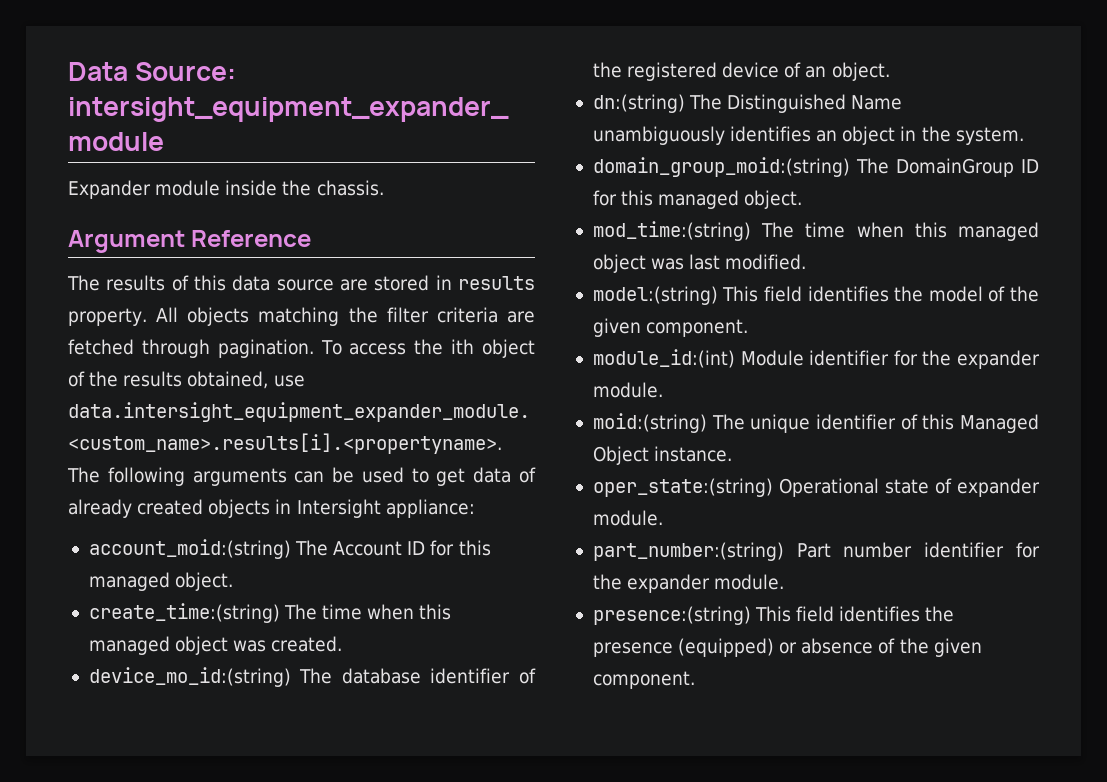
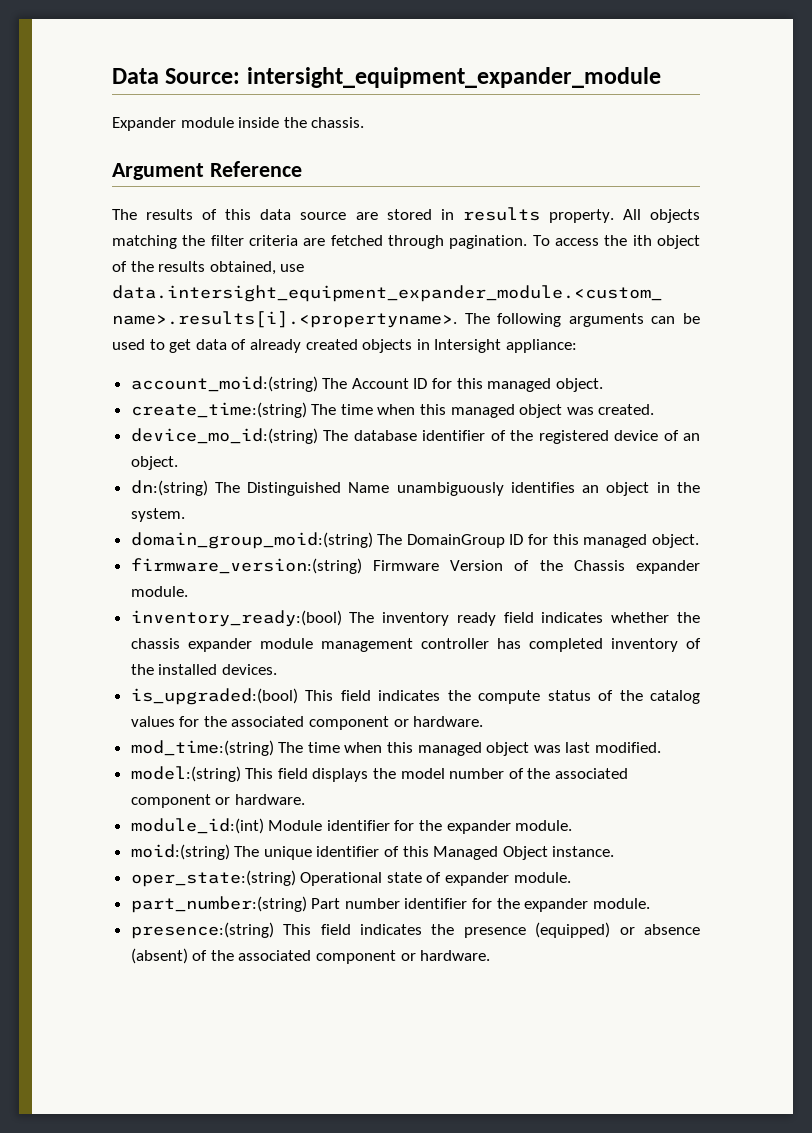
+ firmware_version:(string) Firmware Version of the Chassis expander module.
+ inventory_ready:(bool) The inventory ready field indicates whether the chassis expander module management controller has completed inventory of the installed devices.
+ is_upgraded:(bool) This field indicates the compute status of the catalog values for the associated component or hardware.
- model:(string) This field identifies the model of the given component.
+ model:(string) This field displays the model number of the associated component or hardware.
- presence:(string) This field identifies the presence (equipped) or absence of the given component.
+ presence:(string) This field indicates the presence (equipped) or absence (absent) of the associated component or hardware.

